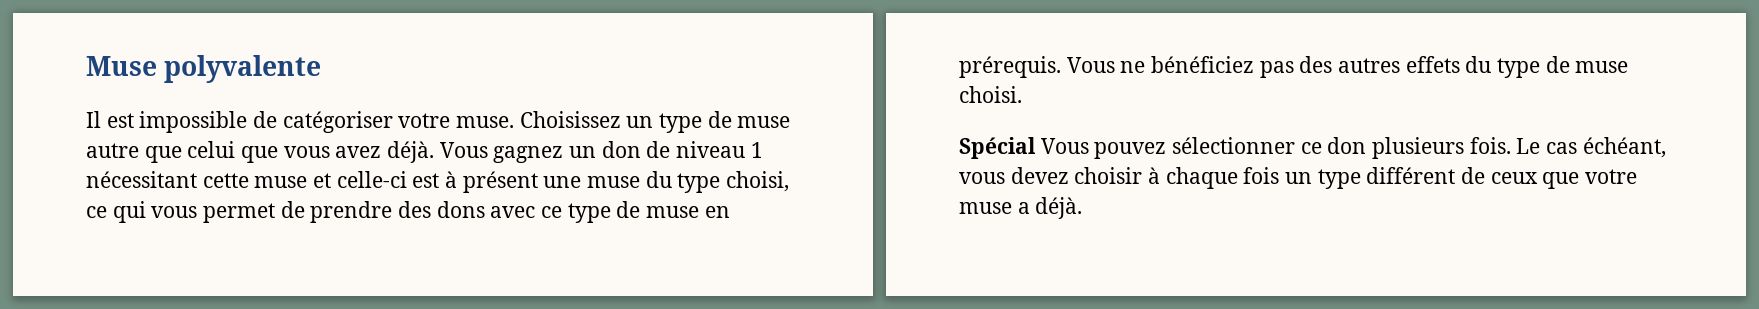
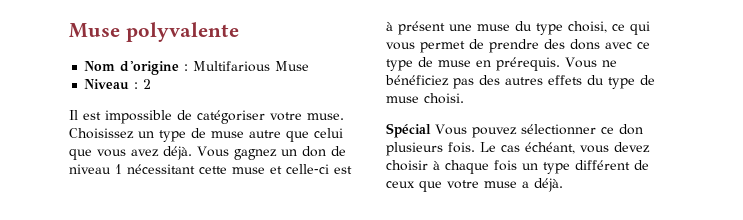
+ Nom d'origine : Multifarious Muse
+ Niveau : 2

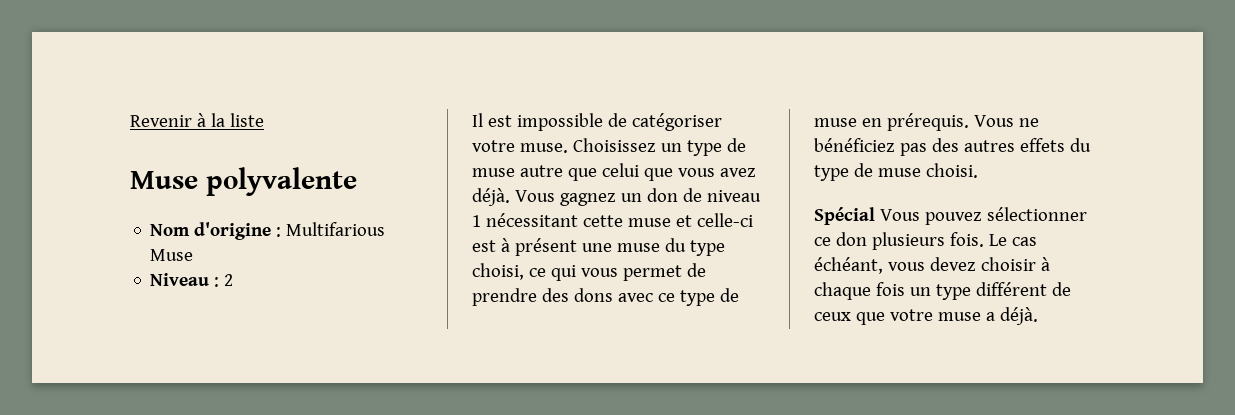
+ Revenir à la liste

